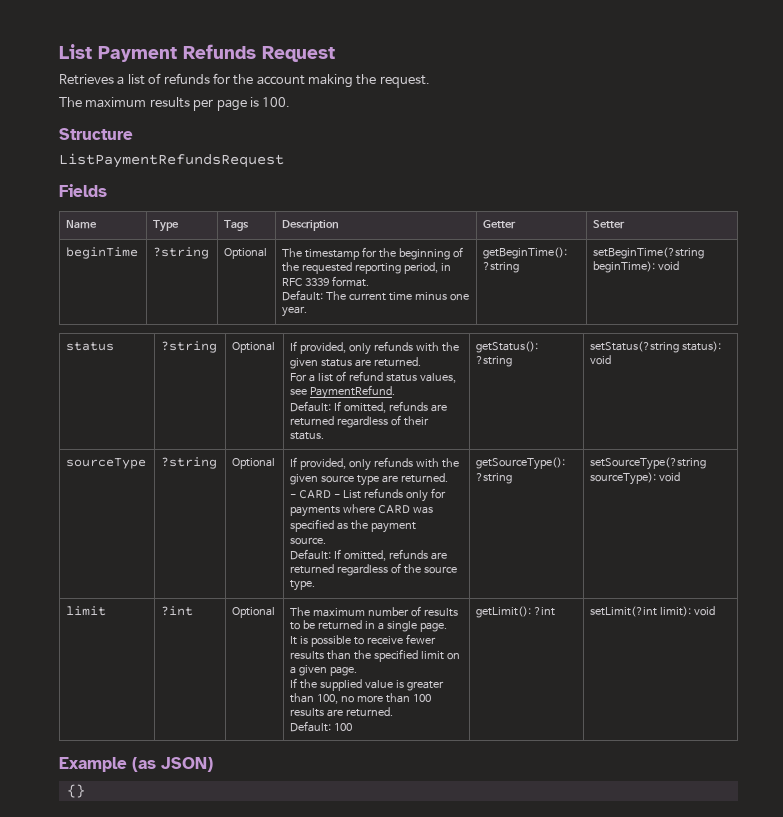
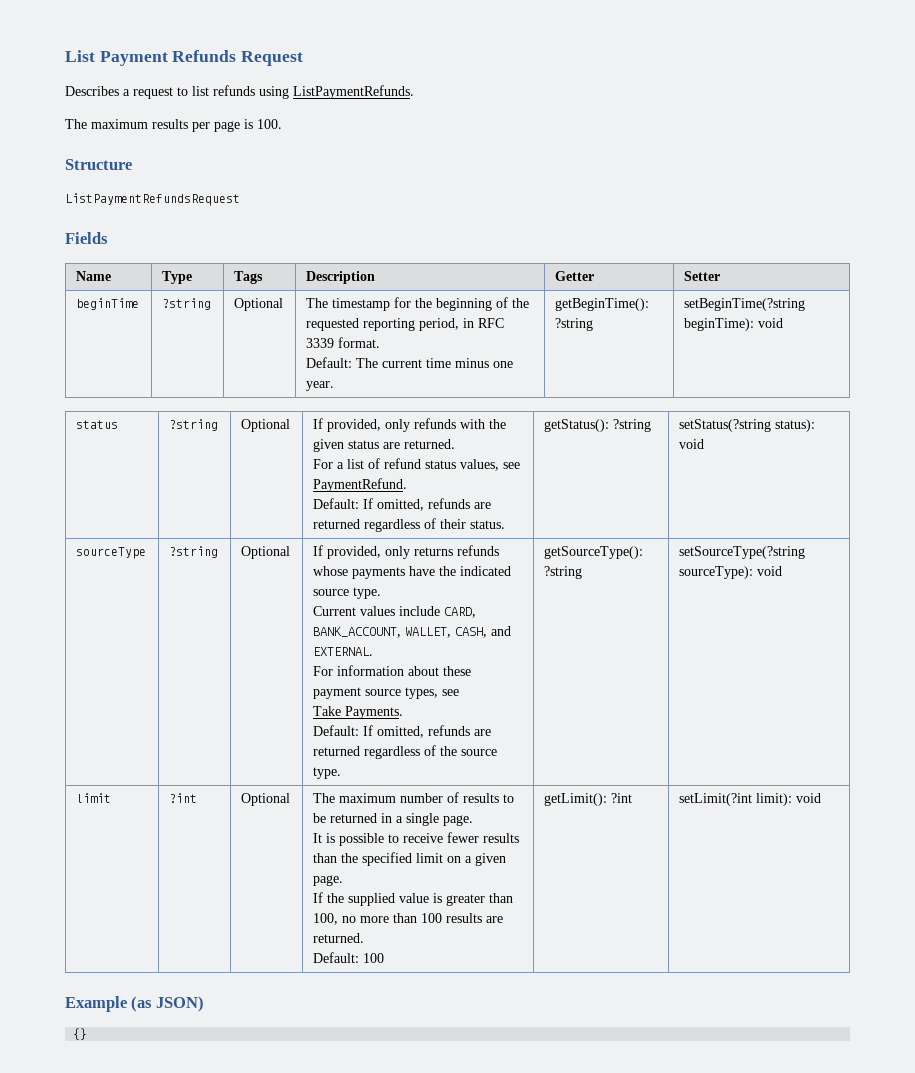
- Retrieves a list of refunds for the account making the request.
+ Describes a request to list refunds using ListPaymentRefunds.
- If provided, only refunds with the given source type are returned.
- - CARD - List refunds only for payments where CARD was specified as the payment
- source.
+ If provided, only returns refunds whose payments have the indicated source type.
+ Current values include CARD, BANK_ACCOUNT, WALLET, CASH, and EXTERNAL.
+ For information about these payment source types, see
+ Take Payments.

